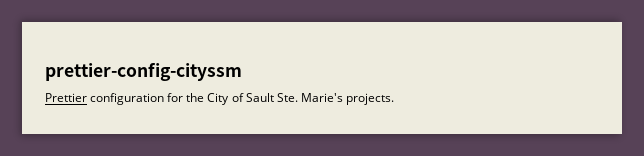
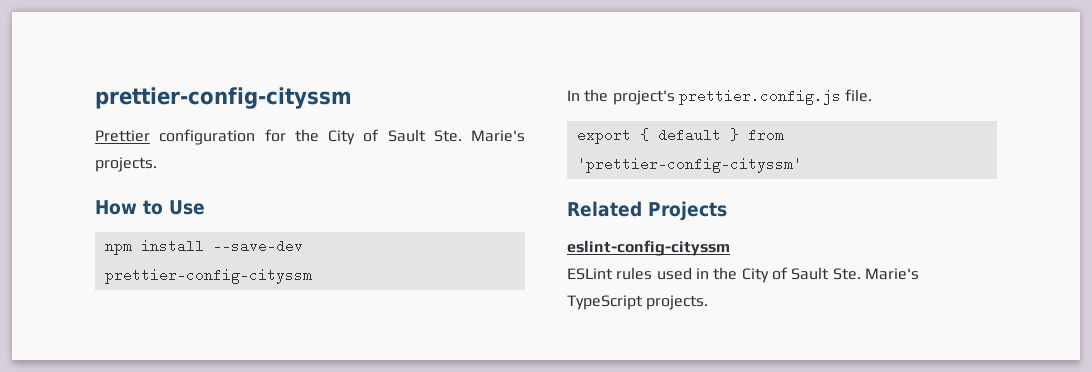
+ How to Use
+ npm install --save-dev prettier-config-cityssm
+ In the project's prettier.config.js file.
+ export { default } from 'prettier-config-cityssm'
+ Related Projects
+ eslint-config-cityssm
+ ESLint rules used in the City of Sault Ste. Marie's TypeScript projects.

